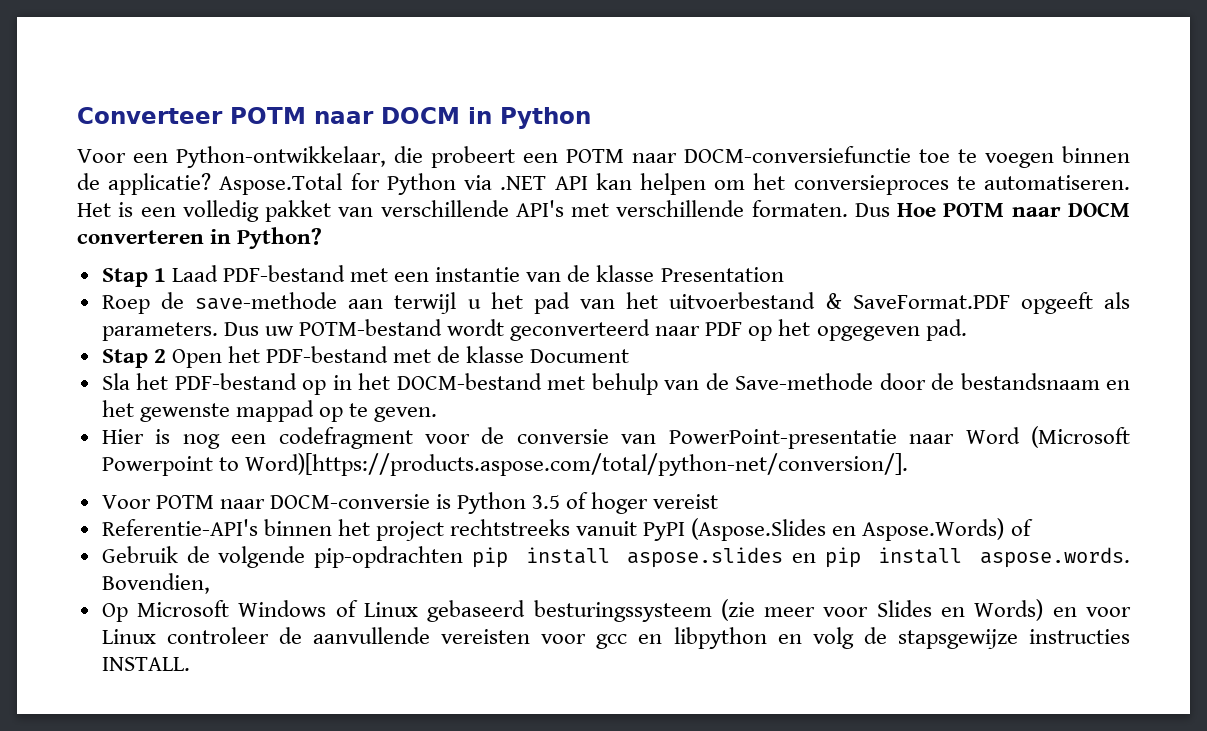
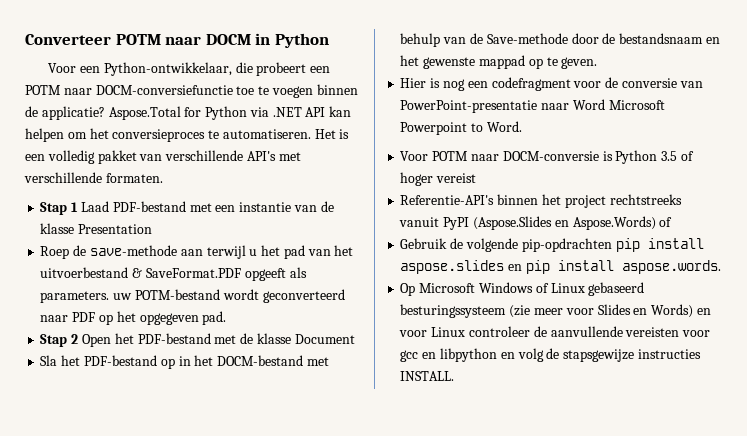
- Dus Hoe POTM naar DOCM converteren in Python?
- Roep de save-methode aan terwijl u het pad van het uitvoerbestand & SaveFormat.PDF opgeeft als parameters. Dus uw POTM-bestand wordt geconverteerd naar PDF op het opgegeven pad.
+ Roep de save-methode aan terwijl u het pad van het uitvoerbestand & SaveFormat.PDF opgeeft als parameters. uw POTM-bestand wordt geconverteerd naar PDF op het opgegeven pad.
- Hier is nog een codefragment voor de conversie van PowerPoint-presentatie naar Word (Microsoft Powerpoint to Word)[https://products.aspose.com/total/python-net/conversion/].
+ Hier is nog een codefragment voor de conversie van PowerPoint-presentatie naar Word Microsoft Powerpoint to Word.
- Gebruik de volgende pip-opdrachten pip install aspose.slides en pip install aspose.words. Bovendien,
+ Gebruik de volgende pip-opdrachten pip install aspose.slides en pip install aspose.words.

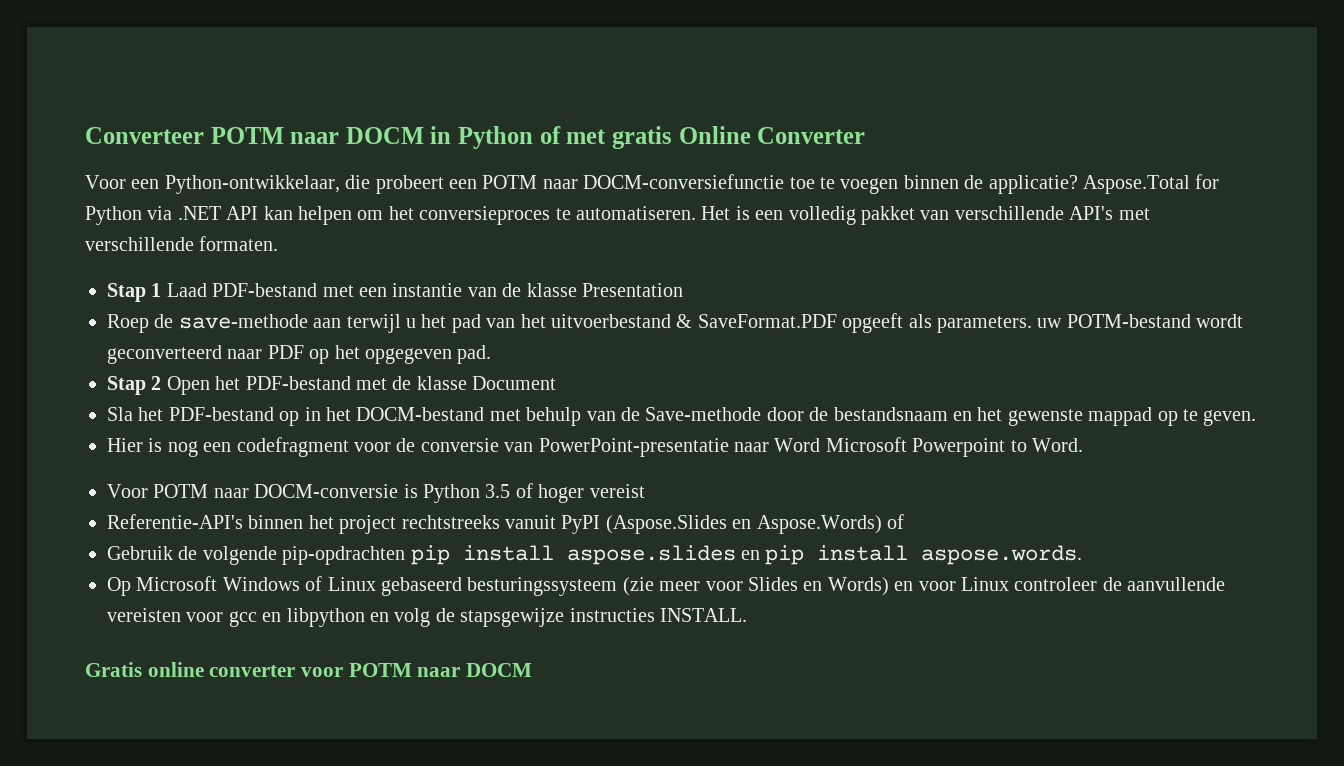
- Converteer POTM naar DOCM in Python
+ Converteer POTM naar DOCM in Python of met gratis Online Converter
+ Gratis online converter voor POTM naar DOCM

